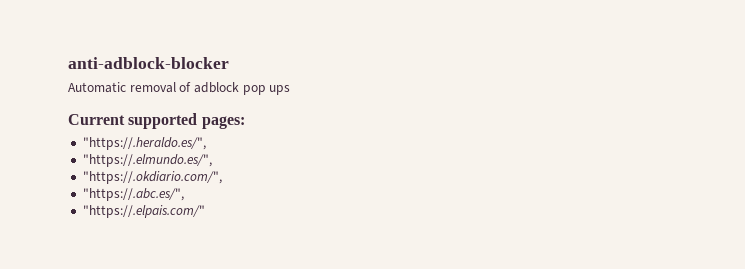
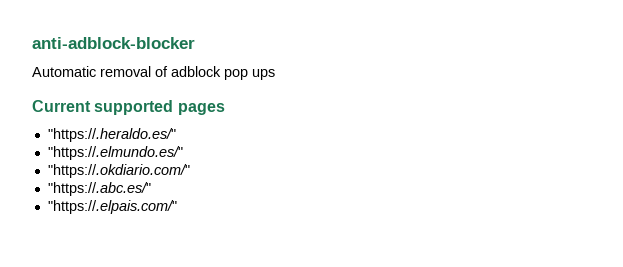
- Current supported pages:
- "https://.heraldo.es/",
- "https://.elmundo.es/",
- "https://.okdiario.com/",
- "https://.abc.es/",
+ Current supported pages
+ "https://.heraldo.es/"
+ "https://.elmundo.es/"
+ "https://.okdiario.com/"
+ "https://.abc.es/"

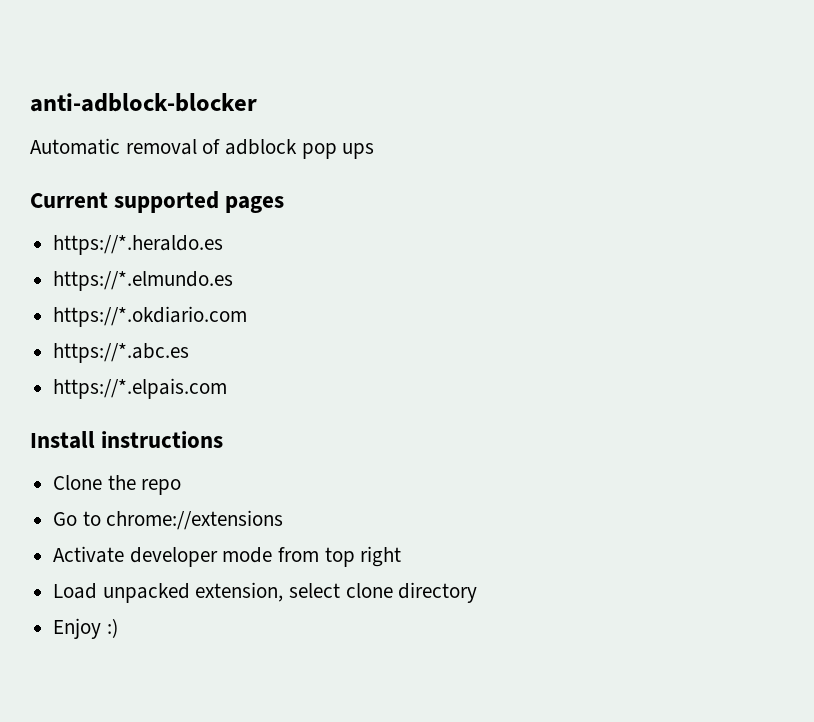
- "https://.heraldo.es/"
- "https://.elmundo.es/"
- "https://.okdiario.com/"
- "https://.abc.es/"
- "https://.elpais.com/"
+ https://*.heraldo.es
+ https://*.elmundo.es
+ https://*.okdiario.com
+ https://*.abc.es
+ https://*.elpais.com
+ Install instructions
+ Clone the repo
+ Go to chrome://extensions
+ Activate developer mode from top right
+ Load unpacked extension, select clone directory
+ Enjoy :)

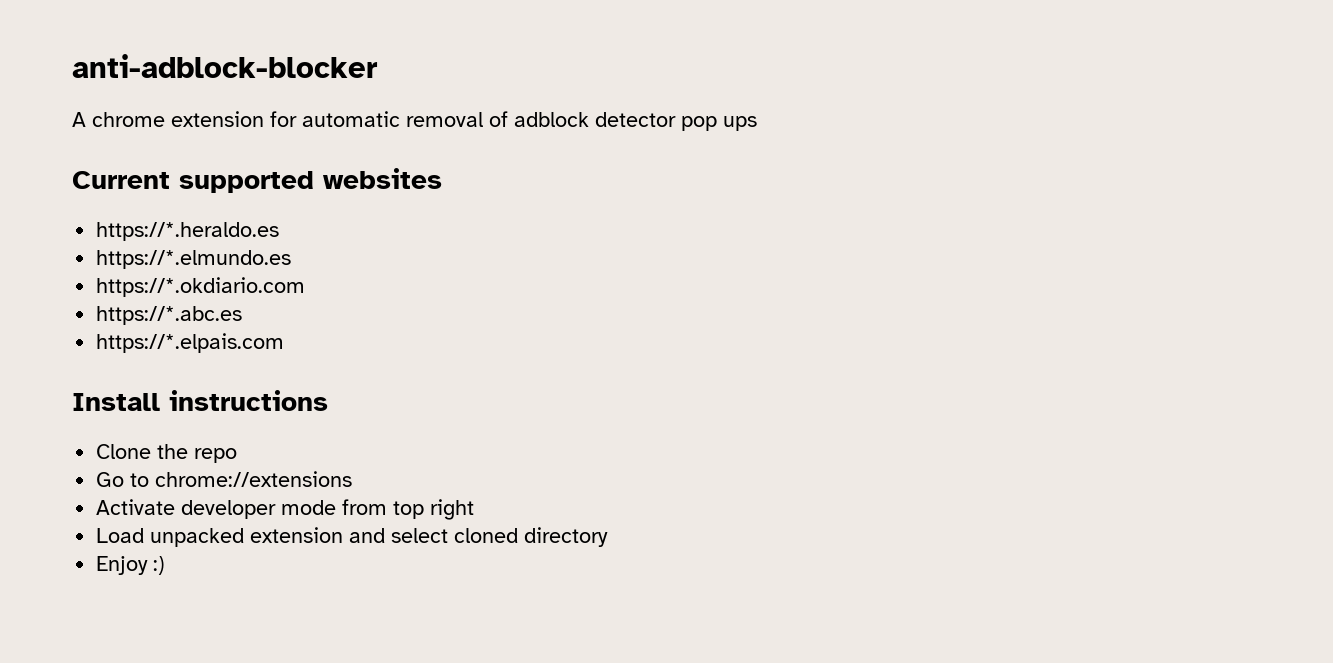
- Automatic removal of adblock pop ups
+ A chrome extension for automatic removal of adblock detector pop ups
- Current supported pages
+ Current supported websites
- Load unpacked extension, select clone directory
+ Load unpacked extension and select cloned directory

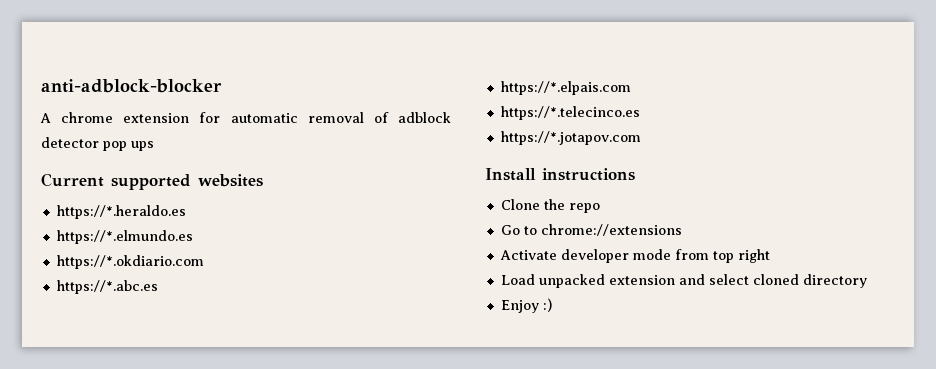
+ https://*.telecinco.es
+ https://*.jotapov.com

